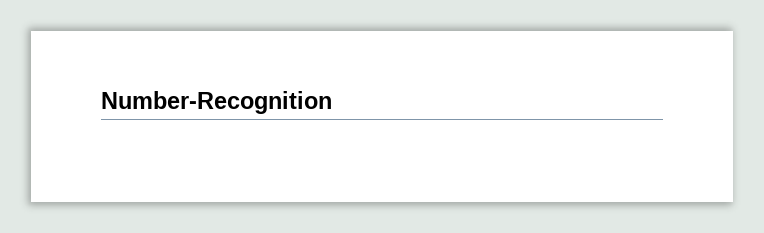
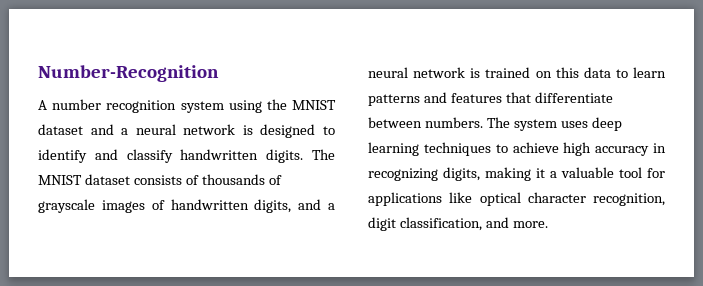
+ A number recognition system using the MNIST dataset and a neural network is designed to identify and classify handwritten digits. The MNIST dataset consists of thousands of grayscale images of handwritten digits, and a neural network is trained on this data to learn patterns and features that differentiate between numbers. The system uses deep learning techniques to achieve high accuracy in recognizing digits, making it a valuable tool for applications like optical character recognition, digit classification, and more.

